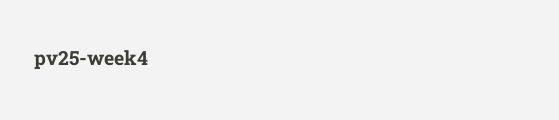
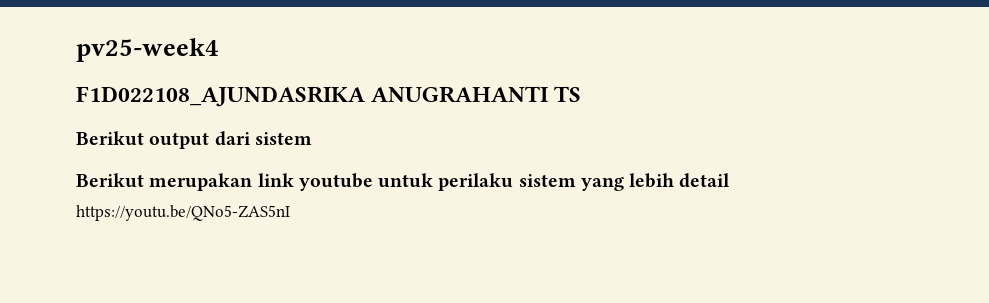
+ F1D022108_AJUNDASRIKA ANUGRAHANTI TS
+ Berikut output dari sistem
+ Berikut merupakan link youtube untuk perilaku sistem yang lebih detail
+ https://youtu.be/QNo5-ZAS5nI

